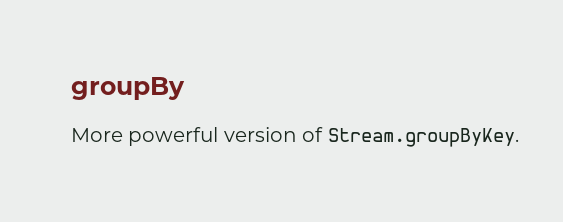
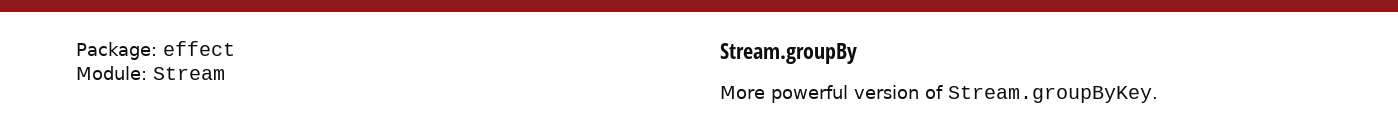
- groupBy
+ Package: effect
+ Module: Stream
+ Stream.groupBy

